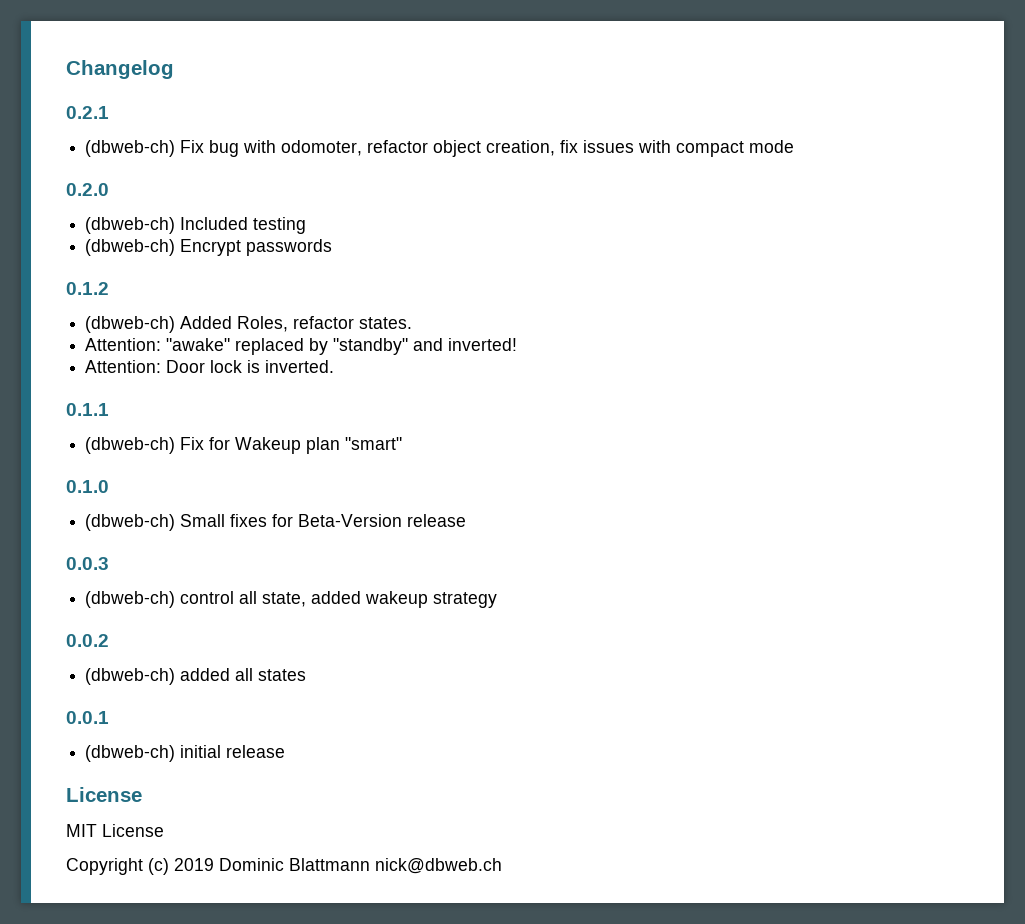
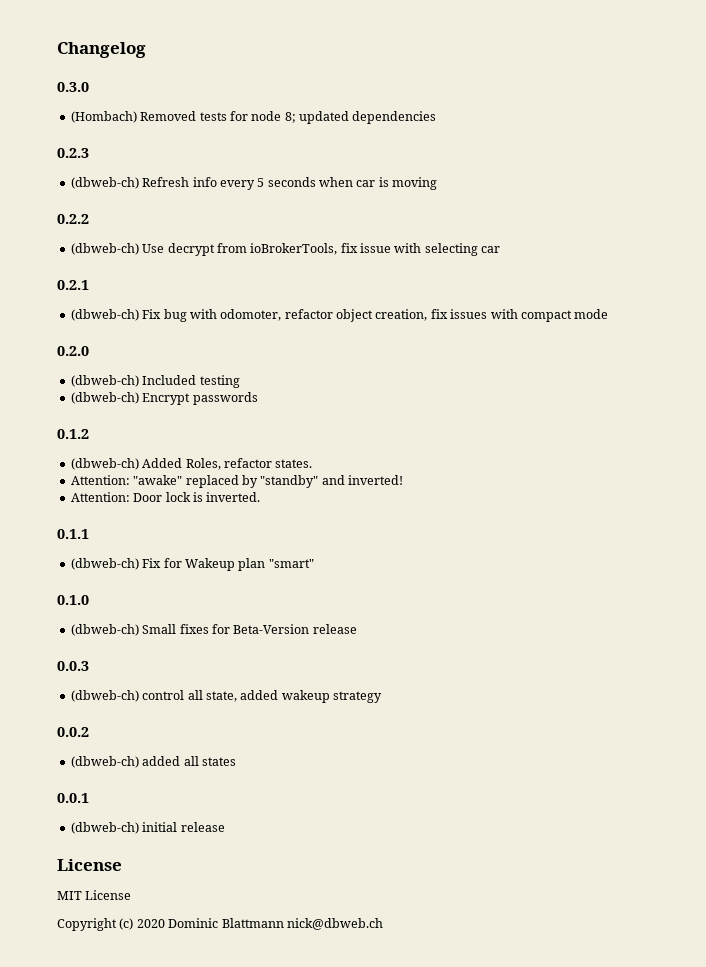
+ 0.3.0
+ (Hombach) Removed tests for node 8; updated dependencies
+ 0.2.3
+ (dbweb-ch) Refresh info every 5 seconds when car is moving
+ 0.2.2
+ (dbweb-ch) Use decrypt from ioBrokerTools, fix issue with selecting car
- Copyright (c) 2019 Dominic Blattmann nick@dbweb.ch
+ Copyright (c) 2020 Dominic Blattmann nick@dbweb.ch

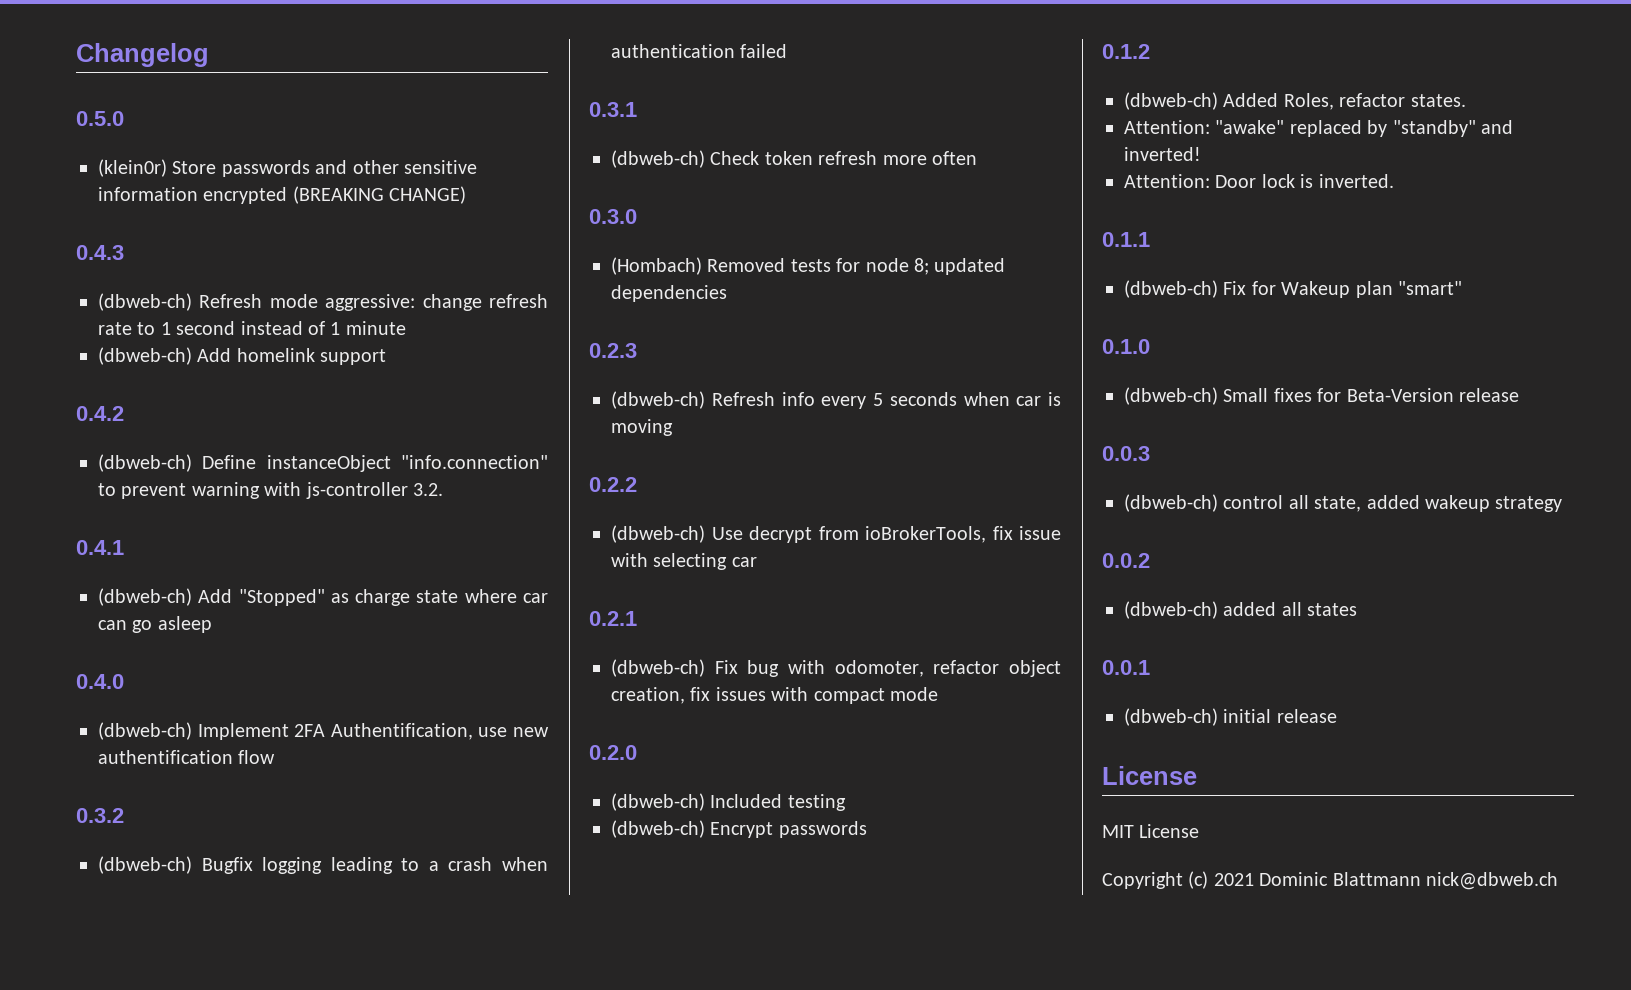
+ 0.5.0
+ (klein0r) Store passwords and other sensitive information encrypted (BREAKING CHANGE)
+ 0.4.3
+ (dbweb-ch) Refresh mode aggressive: change refresh rate to 1 second instead of 1 minute
+ (dbweb-ch) Add homelink support
+ 0.4.2
+ (dbweb-ch) Define instanceObject "info.connection" to prevent warning with js-controller 3.2.
+ 0.4.1
+ (dbweb-ch) Add "Stopped" as charge state where car can go asleep
+ 0.4.0
+ (dbweb-ch) Implement 2FA Authentification, use new authentification flow
+ 0.3.2
+ (dbweb-ch) Bugfix logging leading to a crash when authentication failed
+ 0.3.1
+ (dbweb-ch) Check token refresh more often
- Copyright (c) 2020 Dominic Blattmann nick@dbweb.ch
+ Copyright (c) 2021 Dominic Blattmann nick@dbweb.ch

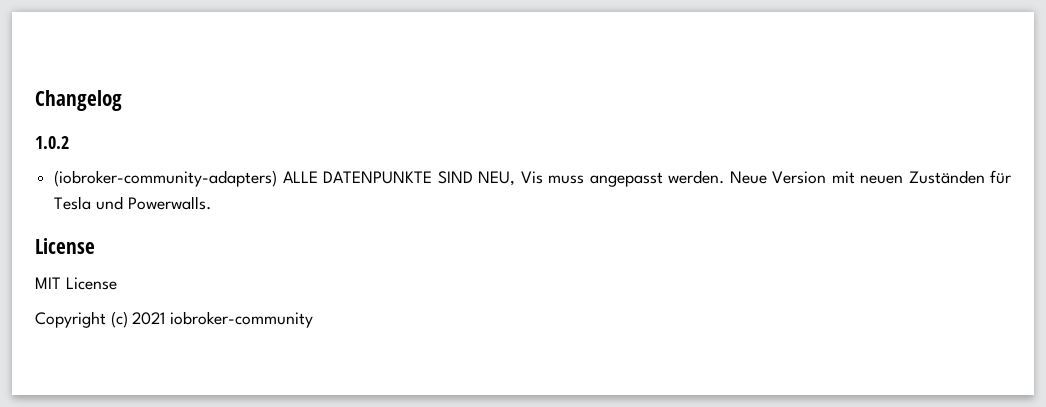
- 0.5.0
- (klein0r) Store passwords and other sensitive information encrypted (BREAKING CHANGE)
- 0.4.3
- (dbweb-ch) Refresh mode aggressive: change refresh rate to 1 second instead of 1 minute
- (dbweb-ch) Add homelink support
- 0.4.2
- (dbweb-ch) Define instanceObject "info.connection" to prevent warning with js-controller 3.2.
- 0.4.1
- (dbweb-ch) Add "Stopped" as charge state where car can go asleep
- 0.4.0
- (dbweb-ch) Implement 2FA Authentification, use new authentification flow
- 0.3.2
- (dbweb-ch) Bugfix logging leading to a crash when authentication failed
- 0.3.1
- (dbweb-ch) Check token refresh more often
- 0.3.0
- (Hombach) Removed tests for node 8; updated dependencies
- 0.2.3
- (dbweb-ch) Refresh info every 5 seconds when car is moving
- 0.2.2
- (dbweb-ch) Use decrypt from ioBrokerTools, fix issue with selecting car
- 0.2.1
- (dbweb-ch) Fix bug with odomoter, refactor object creation, fix issues with compact mode
- 0.2.0
- (dbweb-ch) Included testing
- (dbweb-ch) Encrypt passwords
- 0.1.2
- (dbweb-ch) Added Roles, refactor states.
- Attention: "awake" replaced by "standby" and inverted!
- Attention: Door lock is inverted.
- 0.1.1
- (dbweb-ch) Fix for Wakeup plan "smart"
- 0.1.0
- (dbweb-ch) Small fixes for Beta-Version release
- 0.0.3
- (dbweb-ch) control all state, added wakeup strategy
- 0.0.2
- (dbweb-ch) added all states
- 0.0.1
- (dbweb-ch) initial release
+ 1.0.2
+ (iobroker-community-adapters) ALLE DATENPUNKTE SIND NEU, Vis muss angepasst werden. Neue Version mit neuen Zuständen für Tesla und Powerwalls.
- Copyright (c) 2021 Dominic Blattmann nick@dbweb.ch
+ Copyright (c) 2021 iobroker-community

